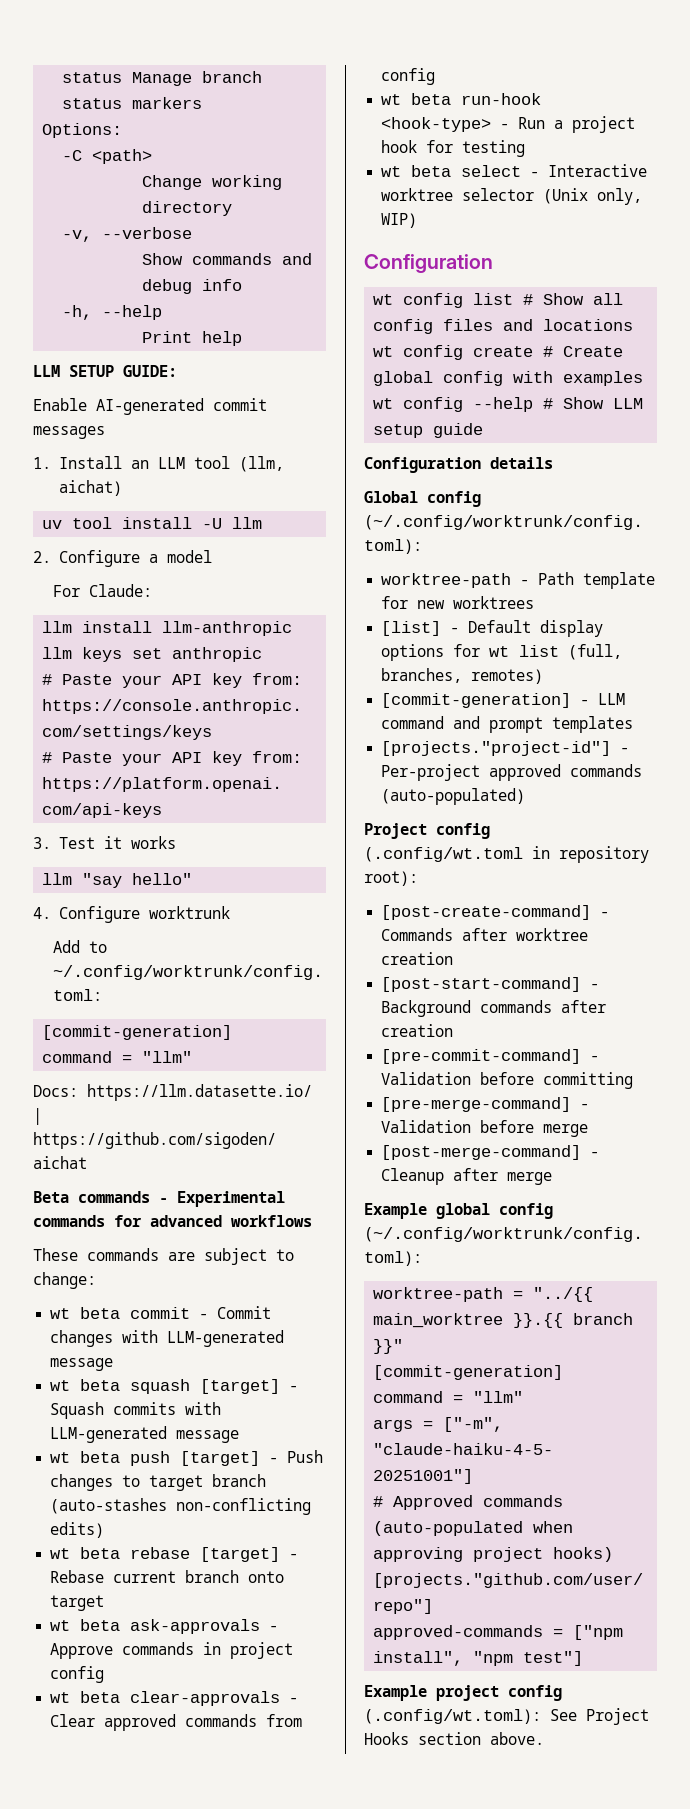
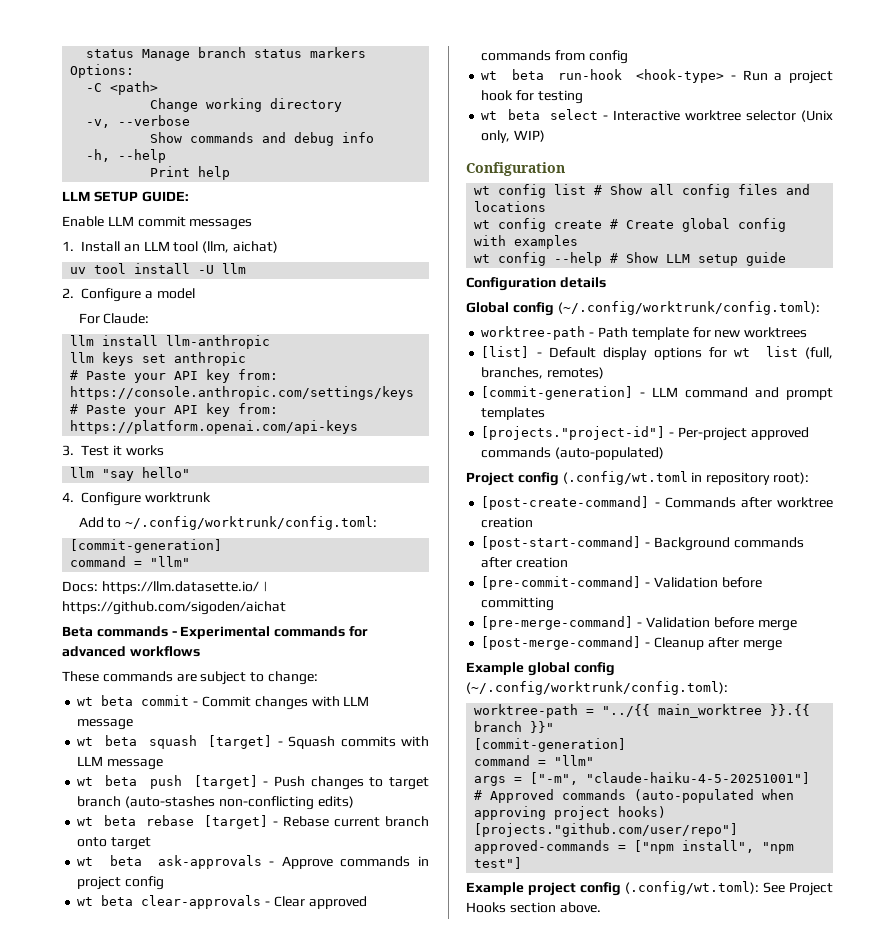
- Enable AI-generated commit messages
+ Enable LLM commit messages
- wt beta commit - Commit changes with LLM-generated message
+ wt beta commit - Commit changes with LLM message
- wt beta squash [target] - Squash commits with LLM-generated message
+ wt beta squash [target] - Squash commits with LLM message

